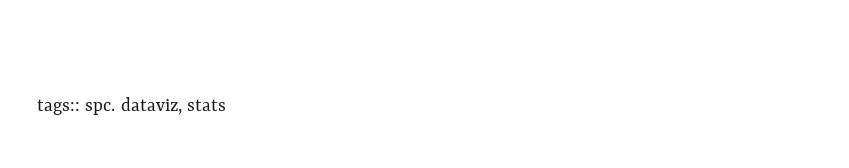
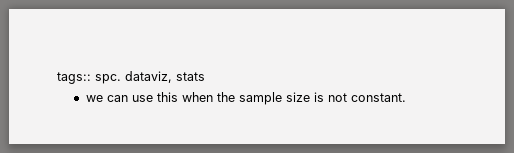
+ we can use this when the sample size is not constant.

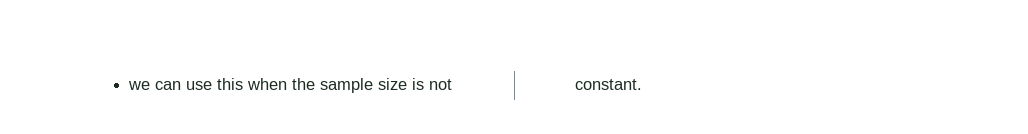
- tags:: spc. dataviz, stats

